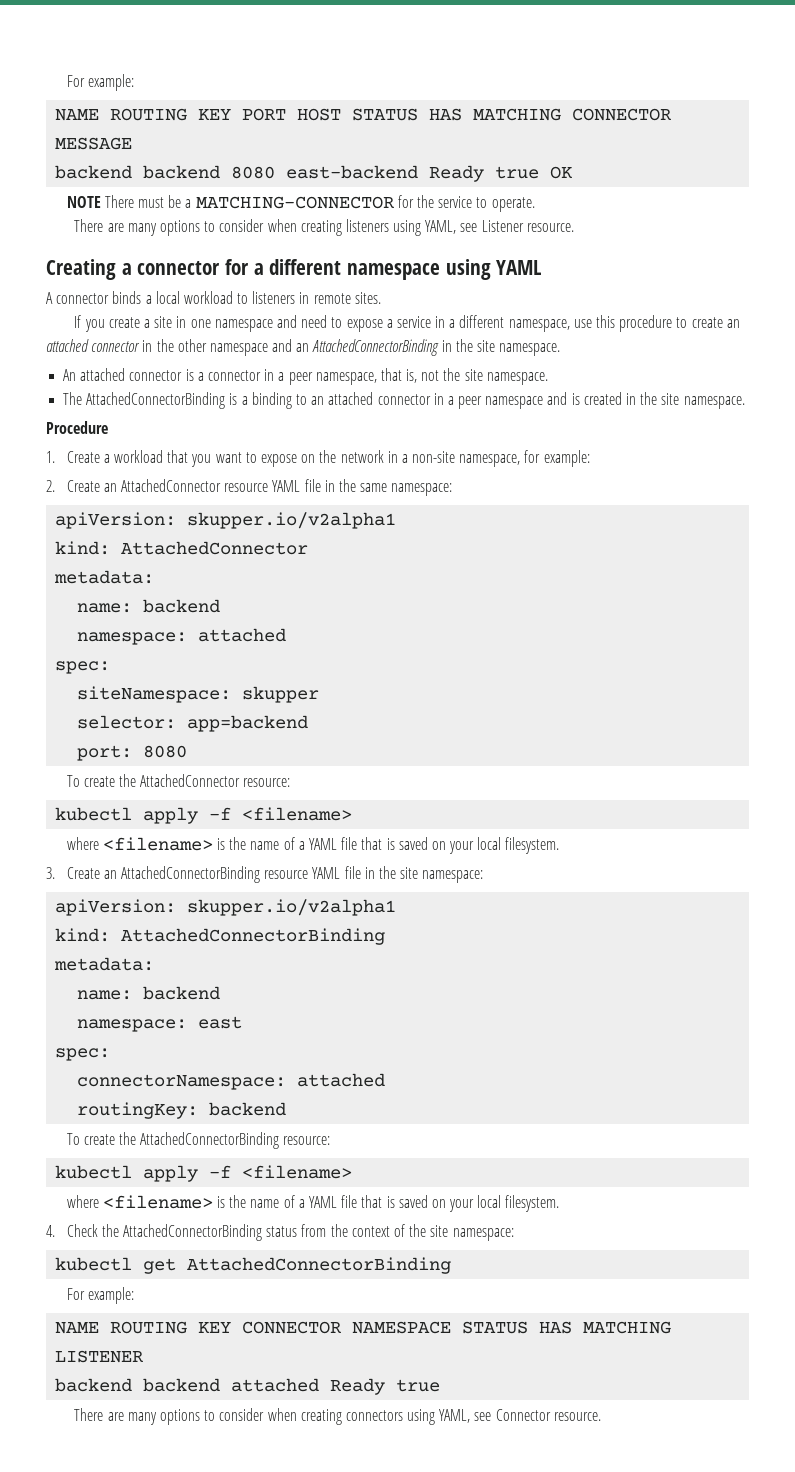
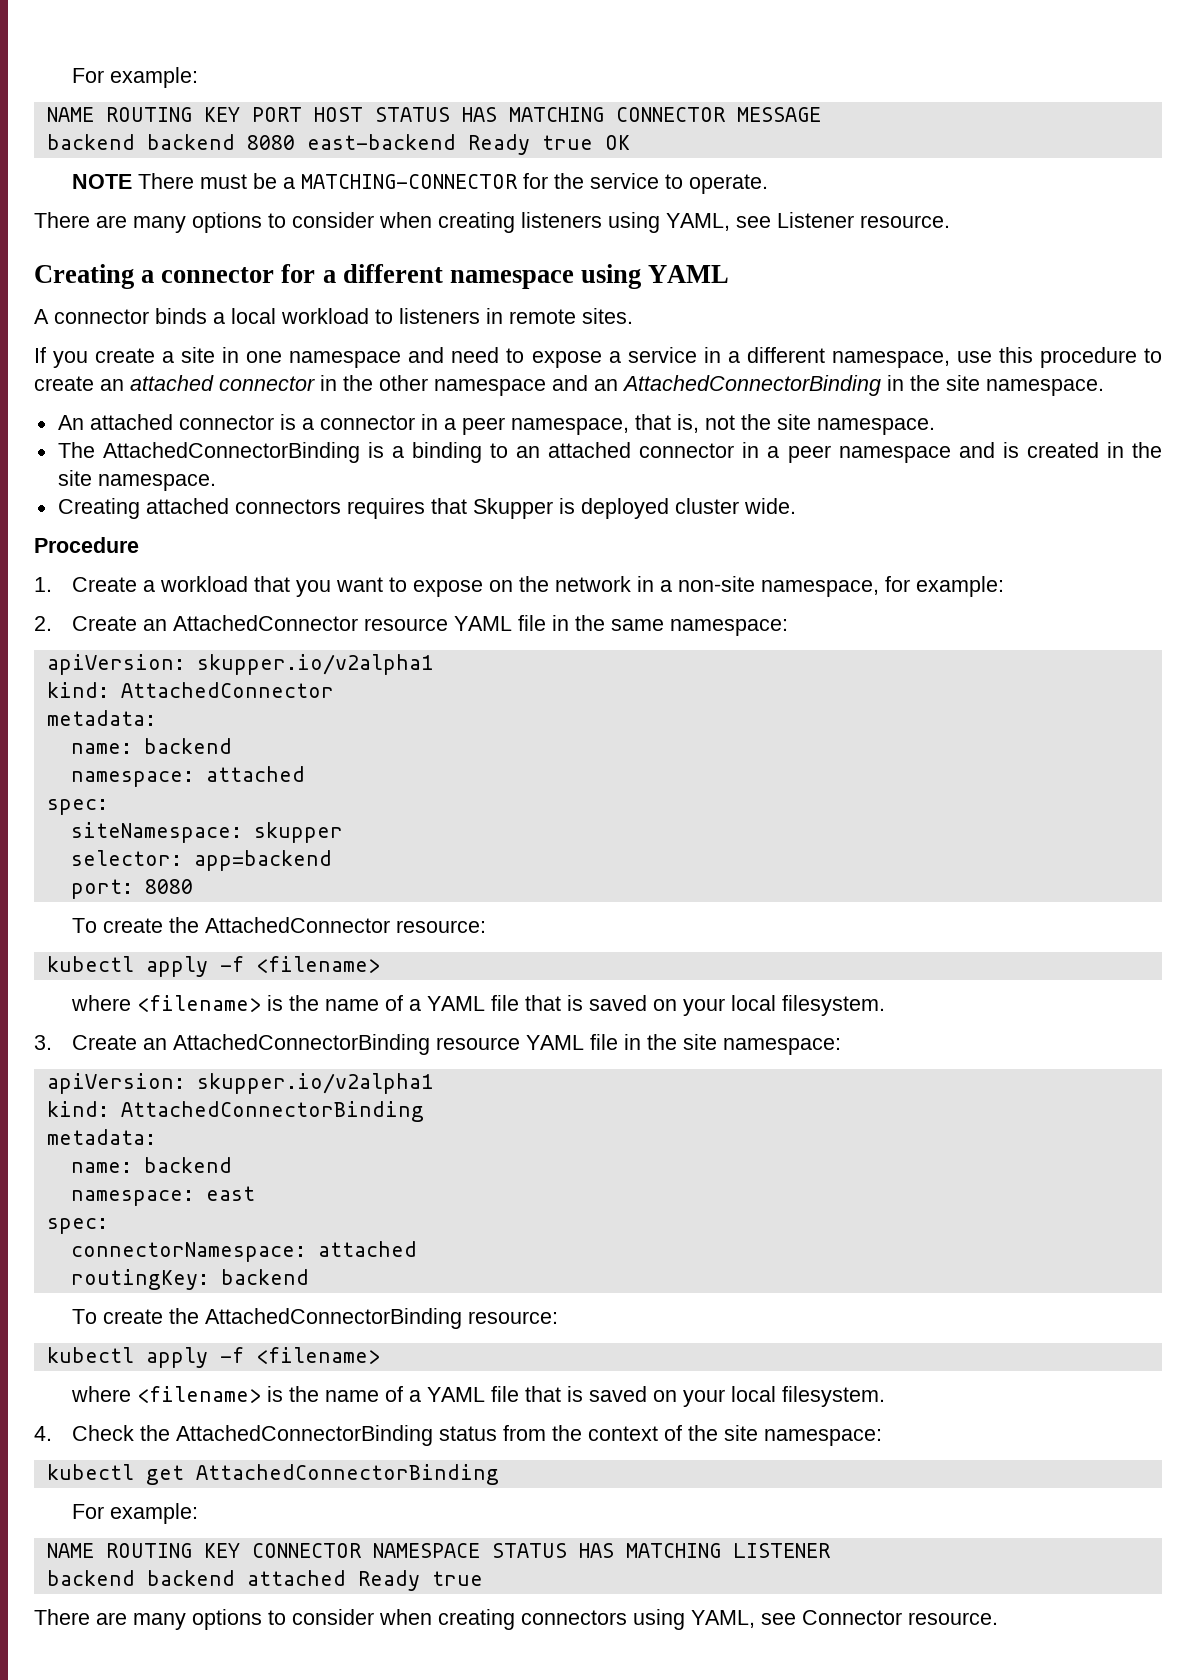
+ Creating attached connectors requires that Skupper is deployed cluster wide.

